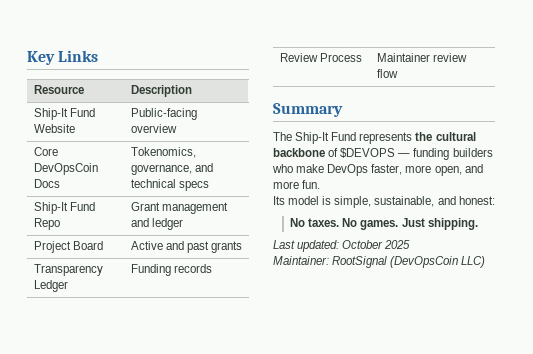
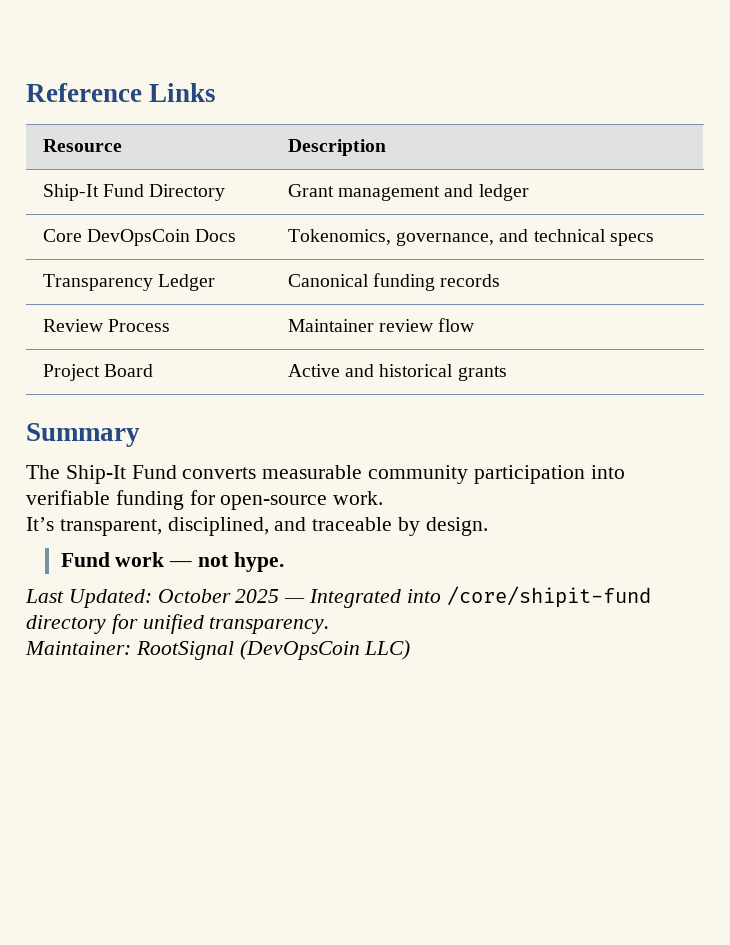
- Key Links
+ Reference Links
- Ship-It Fund Website | Public-facing overview
+ Ship-It Fund Directory | Grant management and ledger
- Ship-It Fund Repo | Grant management and ledger
- Project Board | Active and past grants
- Transparency Ledger | Funding records
+ Transparency Ledger | Canonical funding records
+ Project Board | Active and historical grants
  Summary
- The Ship-It Fund represents the cultural backbone of $DEVOPS — funding builders who make DevOps faster, more open, and more fun.
- Its model is simple, sustainable, and honest:
- No taxes. No games. Just shipping.
+ The Ship-It Fund converts measurable community participation into verifiable funding for open-source work.
+ It’s transparent, disciplined, and traceable by design.
+ Fund work — not hype.
- Last updated: October 2025
+ Last Updated: October 2025 — Integrated into /core/shipit-fund directory for unified transparency.

